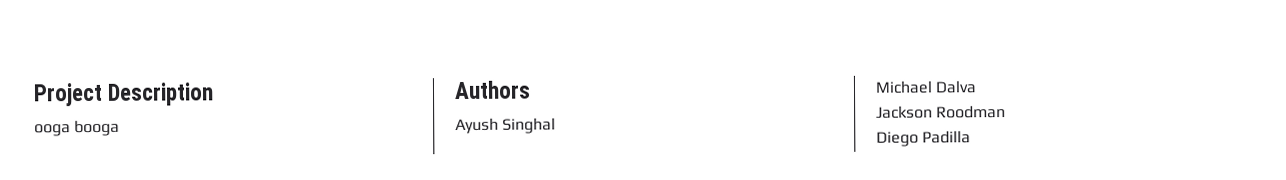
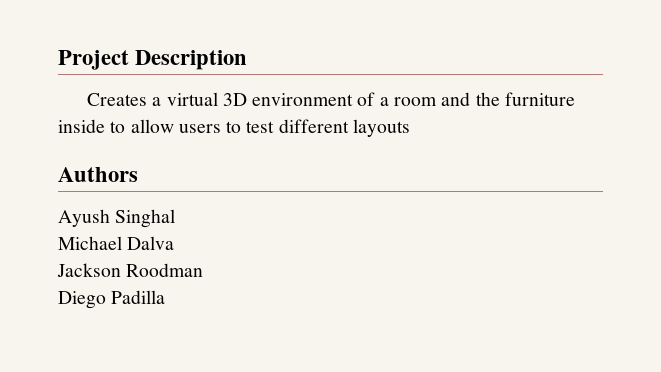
- ooga booga
+ Creates a virtual 3D environment of a room and the furniture inside to allow users to test different layouts

